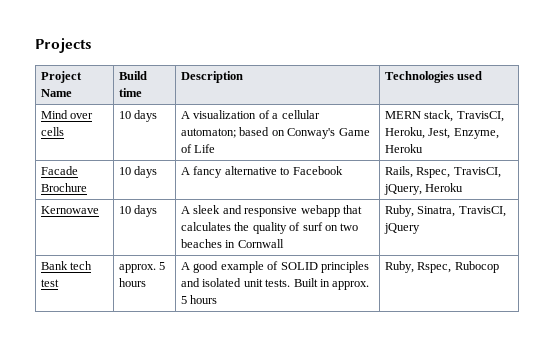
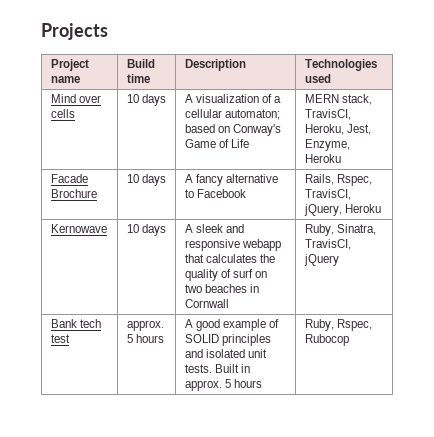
- Project Name | Build time | Description | Technologies used
+ Project name | Build time | Description | Technologies used

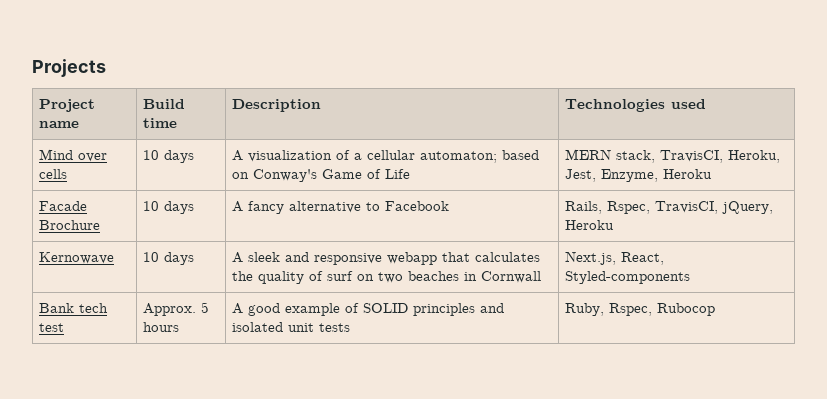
- Kernowave | 10 days | A sleek and responsive webapp that calculates the quality of surf on two beaches in Cornwall | Ruby, Sinatra, TravisCI, jQuery
+ Kernowave | 10 days | A sleek and responsive webapp that calculates the quality of surf on two beaches in Cornwall | Next.js, React, Styled-components
- Bank tech test | approx. 5 hours | A good example of SOLID principles and isolated unit tests. Built in approx. 5 hours | Ruby, Rspec, Rubocop
+ Bank tech test | Approx. 5 hours | A good example of SOLID principles and isolated unit tests | Ruby, Rspec, Rubocop

